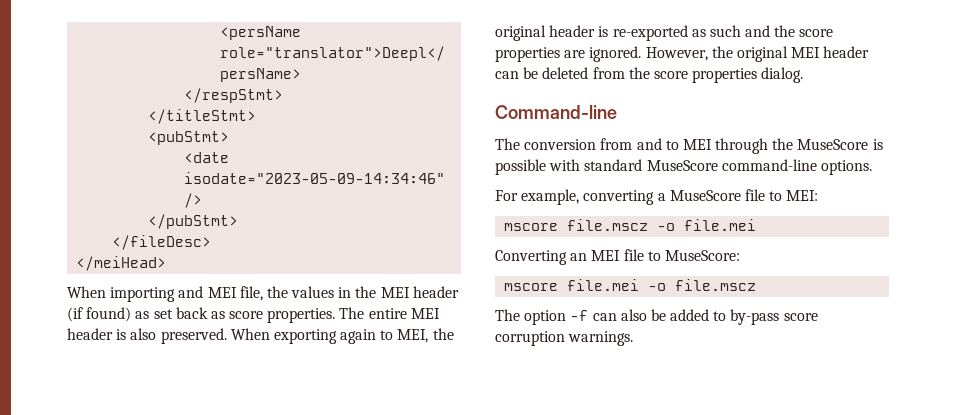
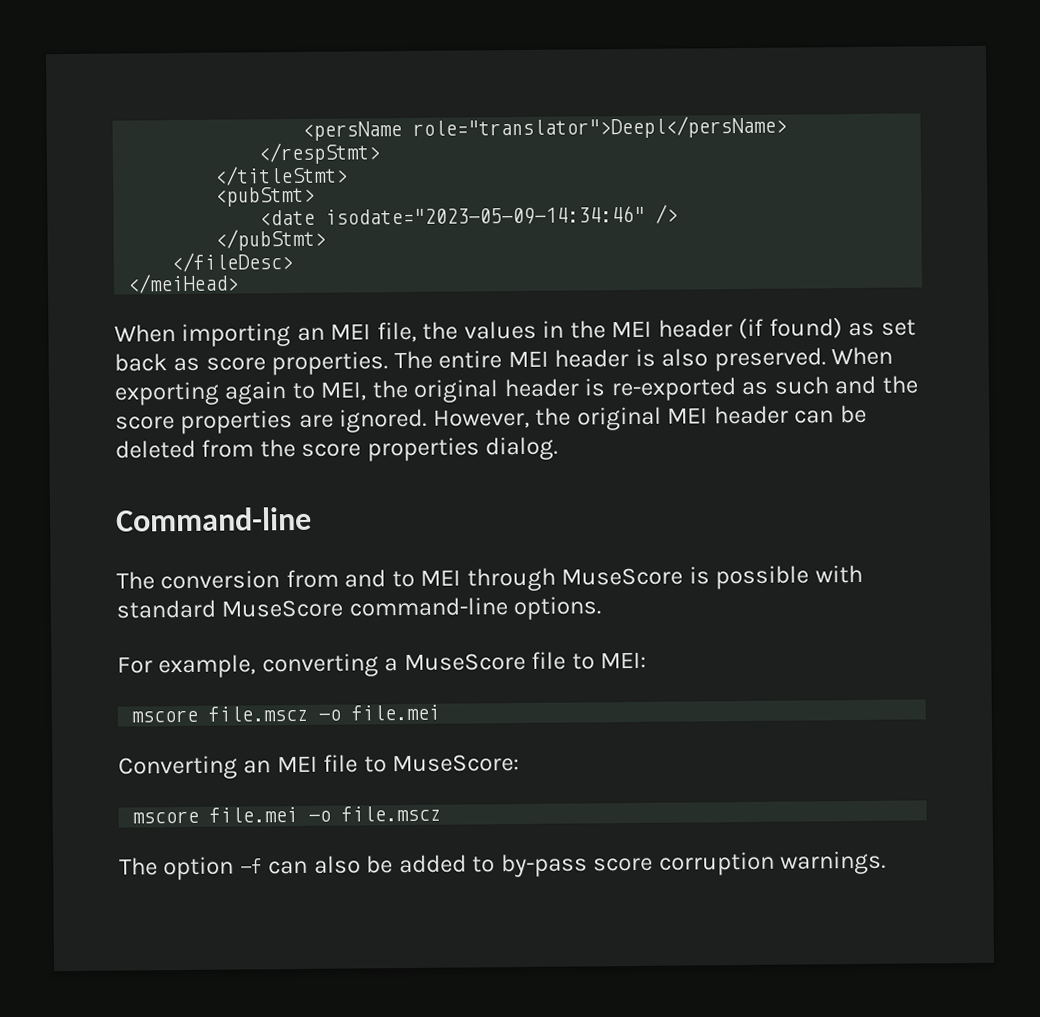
- When importing and MEI file, the values in the MEI header (if found) as set back as score properties.
+ When importing an MEI file, the values in the MEI header (if found) as set back as score properties.
- The conversion from and to MEI through the MuseScore is possible with standard MuseScore command-line options.
+ The conversion from and to MEI through MuseScore is possible with standard MuseScore command-line options.

